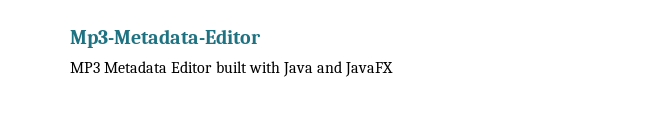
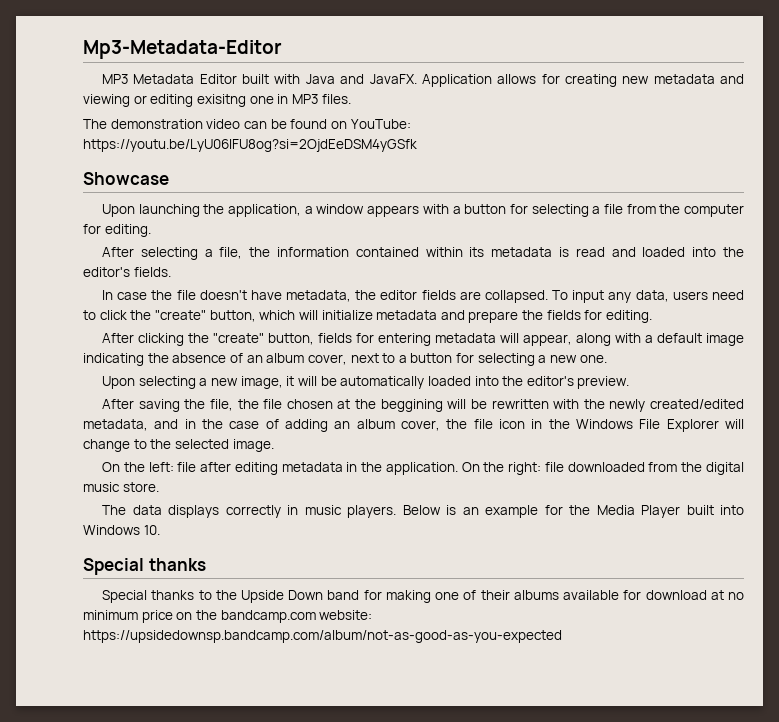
- MP3 Metadata Editor built with Java and JavaFX
+ MP3 Metadata Editor built with Java and JavaFX. Application allows for creating new metadata and viewing or editing exisitng one in MP3 files.
+ The demonstration video can be found on YouTube: https://youtu.be/LyU06lFU8og?si=2OjdEeDSM4yGSfk
+ Showcase
+ Upon launching the application, a window appears with a button for selecting a file from the computer for editing.
+ After selecting a file, the information contained within its metadata is read and loaded into the editor's fields.
+ In case the file doesn't have metadata, the editor fields are collapsed. To input any data, users need to click the "create" button, which will initialize metadata and prepare the fields for editing.
+ After clicking the "create" button, fields for entering metadata will appear, along with a default image indicating the absence of an album cover, next to a button for selecting a new one.
+ Upon selecting a new image, it will be automatically loaded into the editor's preview.
+ After saving the file, the file chosen at the beggining will be rewritten with the newly created/edited metadata, and in the case of adding an album cover, the file icon in the Windows File Explorer will change to the selected image.
+ On the left: file after editing metadata in the application. On the right: file downloaded from the digital music store.
+ The data displays correctly in music players. Below is an example for the Media Player built into Windows 10.
+ Special thanks
+ Special thanks to the Upside Down band for making one of their albums available for download at no minimum price on the bandcamp.com website: https://upsidedownsp.bandcamp.com/album/not-as-good-as-you-expected

